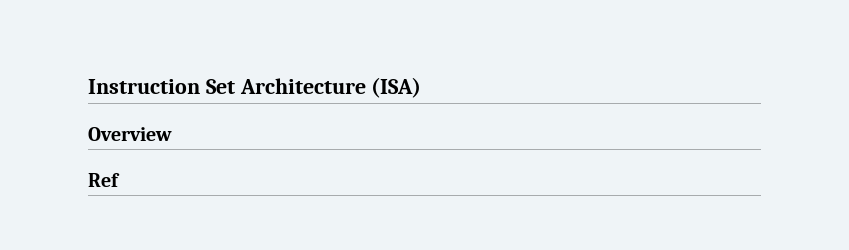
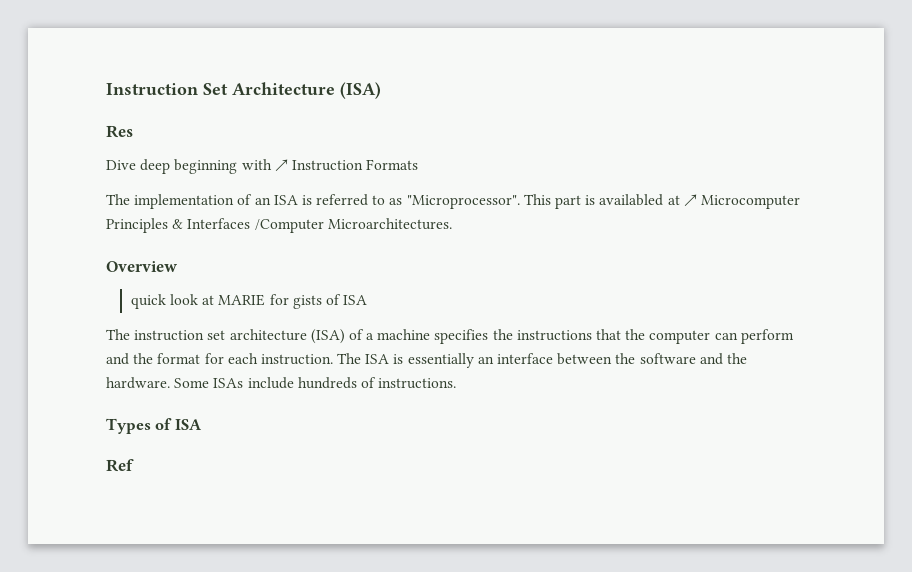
+ Res
+ Dive deep beginning with ↗ Instruction Formats
+ The implementation of an ISA is referred to as "Microprocessor". This part is availabled at ↗ Microcomputer Principles & Interfaces /Computer Microarchitectures.
  Overview
+ quick look at MARIE for gists of ISA
+ The instruction set architecture (ISA) of a machine specifies the instructions that the computer can perform and the format for each instruction. The ISA is essentially an interface between the software and the hardware. Some ISAs include hundreds of instructions.
+ Types of ISA

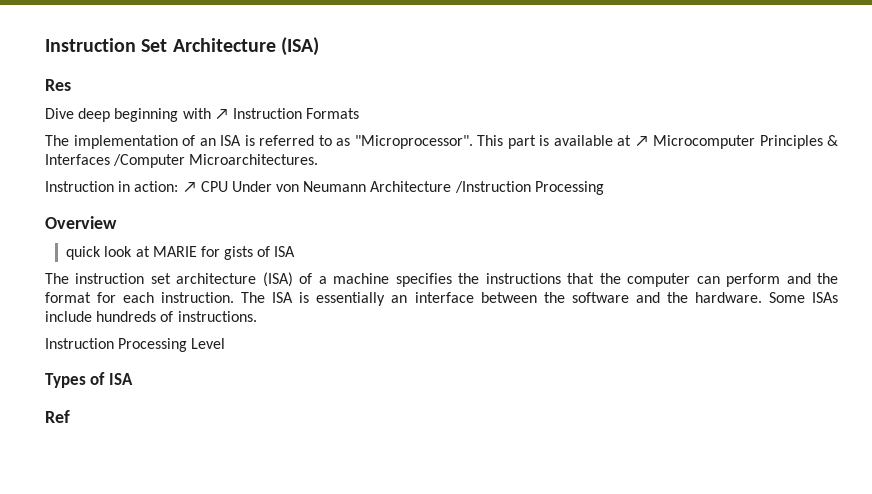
- This part is availabled at ↗ Microcomputer Principles & Interfaces /Computer Microarchitectures.
+ This part is available at ↗ Microcomputer Principles & Interfaces /Computer Microarchitectures.
+ Instruction in action: ↗ CPU Under von Neumann Architecture /Instruction Processing
+ Instruction Processing Level

